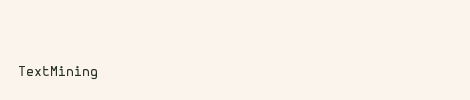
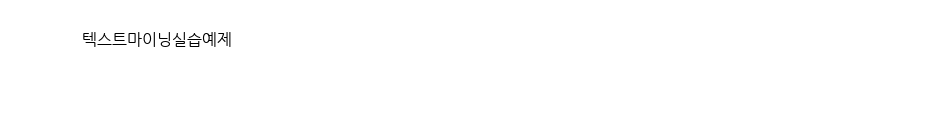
- TextMining
+ 텍스트마이닝실습예제

